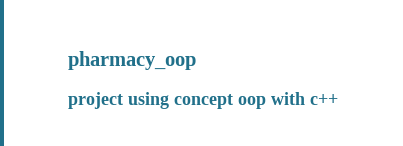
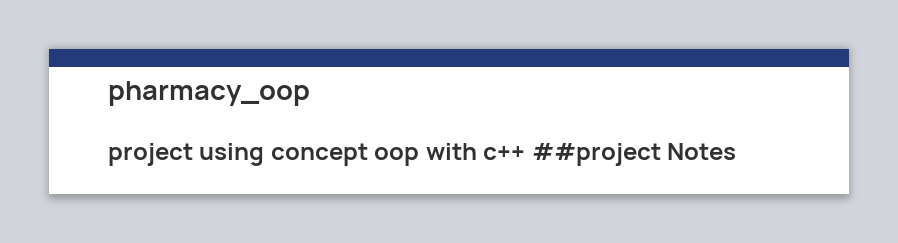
- project using concept oop with c++
+ project using concept oop with c++ ##project Notes

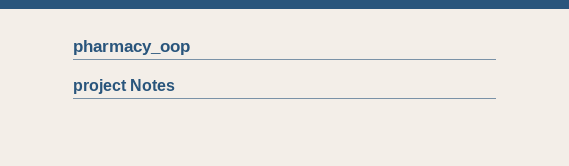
- project using concept oop with c++ ##project Notes
+ project Notes

